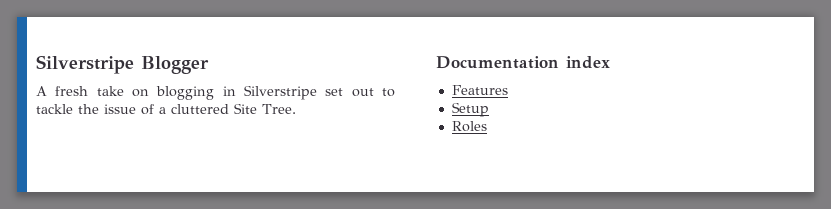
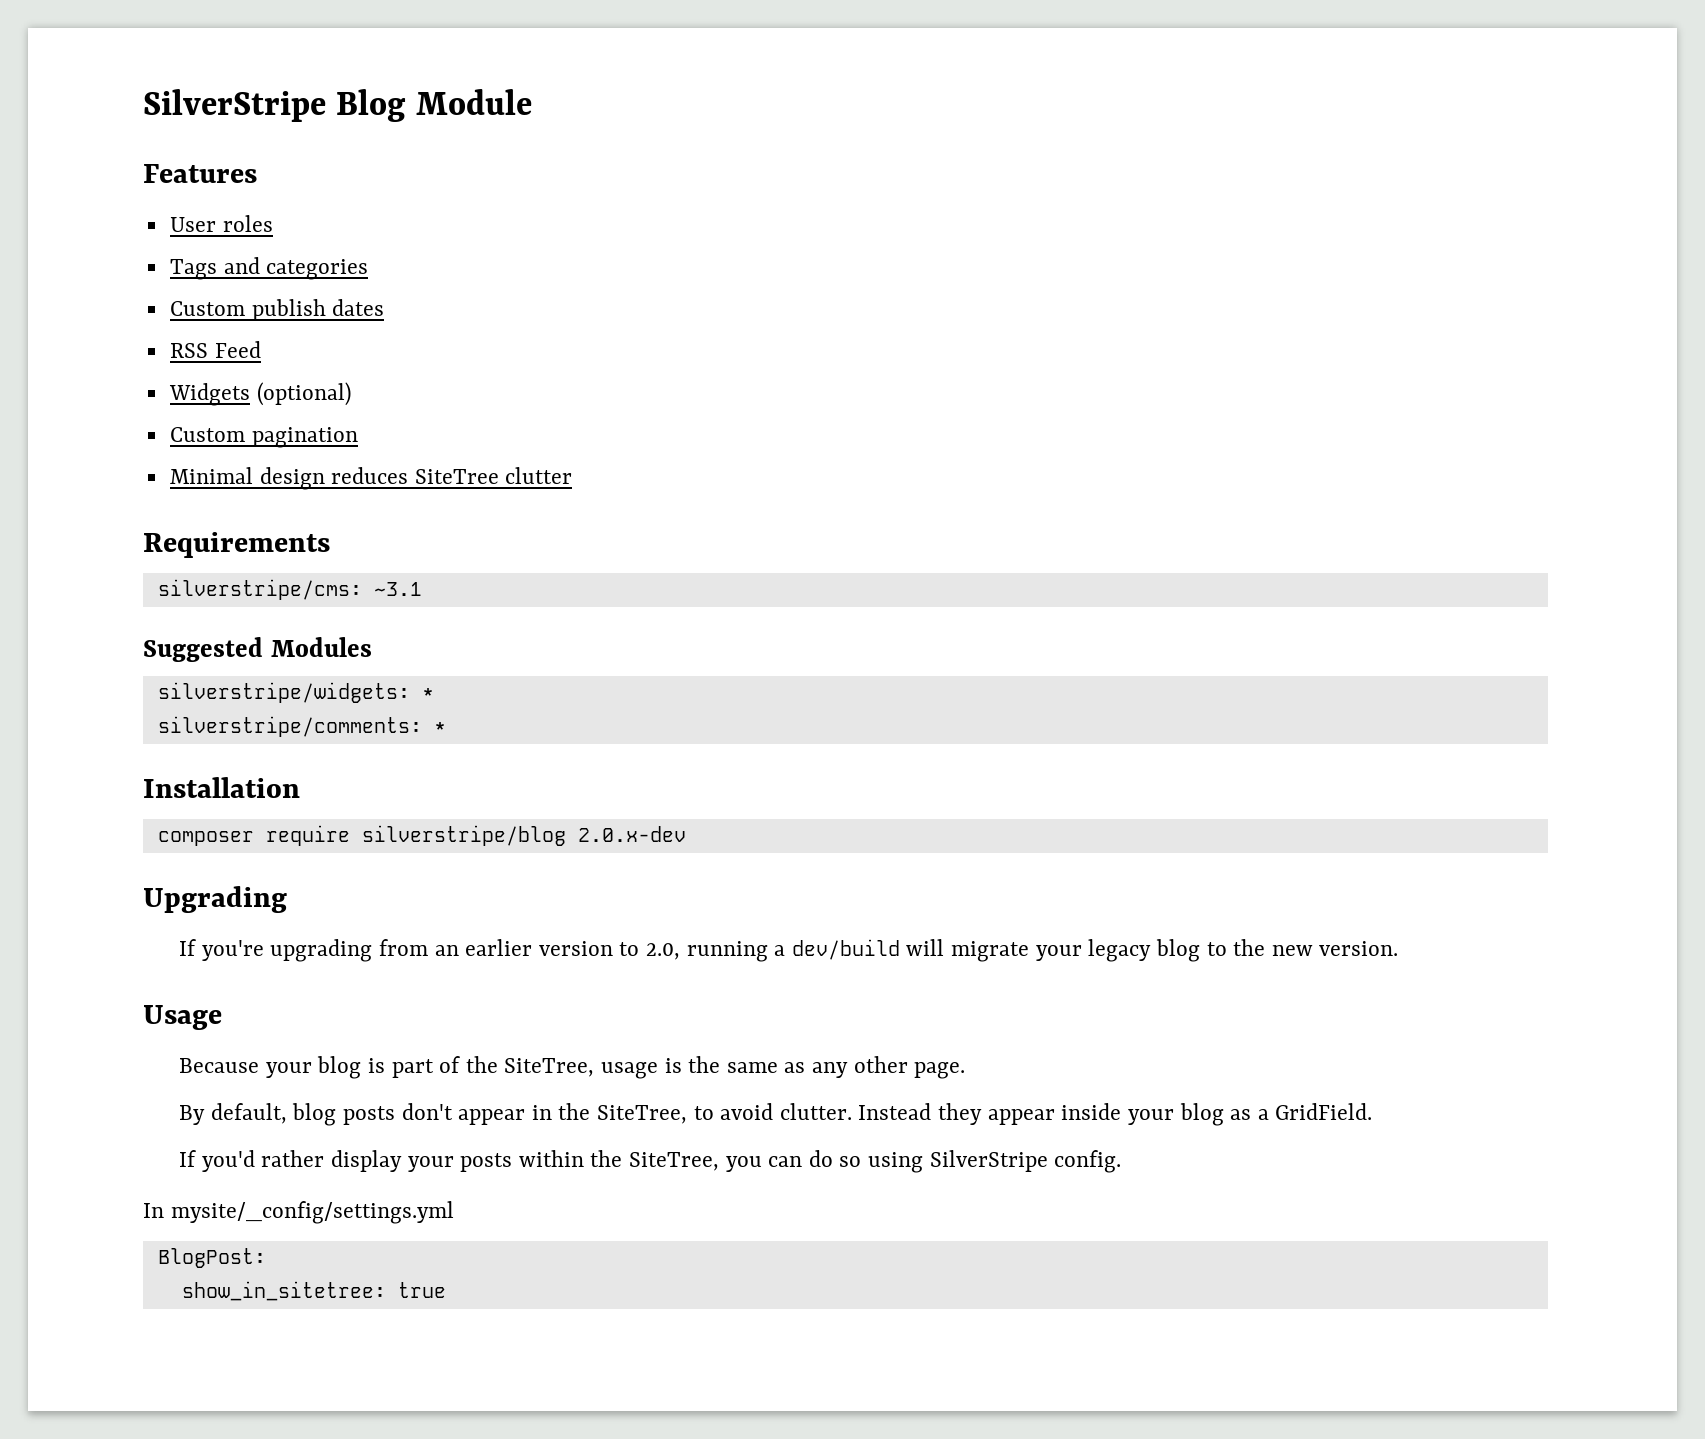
- Silverstripe Blogger
- A fresh take on blogging in Silverstripe set out to tackle the issue of a cluttered Site Tree.
- Documentation index
+ SilverStripe Blog Module
  Features
- Setup
- Roles
+ User roles
+ Tags and categories
+ Custom publish dates
+ RSS Feed
+ Widgets (optional)
+ Custom pagination
+ Minimal design reduces SiteTree clutter
+ Requirements
+ silverstripe/cms: ~3.1
+ Suggested Modules
+ silverstripe/widgets: *
+ silverstripe/comments: *
+ Installation
+ composer require silverstripe/blog 2.0.x-dev
+ Upgrading
+ If you're upgrading from an earlier version to 2.0, running a dev/build will migrate your legacy blog to the new version.
+ Usage
+ Because your blog is part of the SiteTree, usage is the same as any other page.
+ By default, blog posts don't appear in the SiteTree, to avoid clutter. Instead they appear inside your blog as a GridField.
+ If you'd rather display your posts within the SiteTree, you can do so using SilverStripe config.
+ In mysite/_config/settings.yml
+ BlogPost:
+ show_in_sitetree: true

